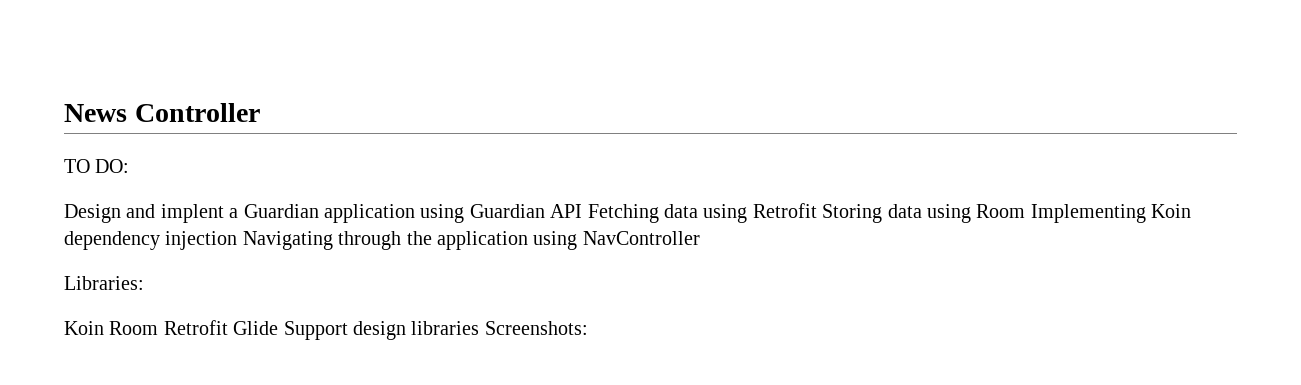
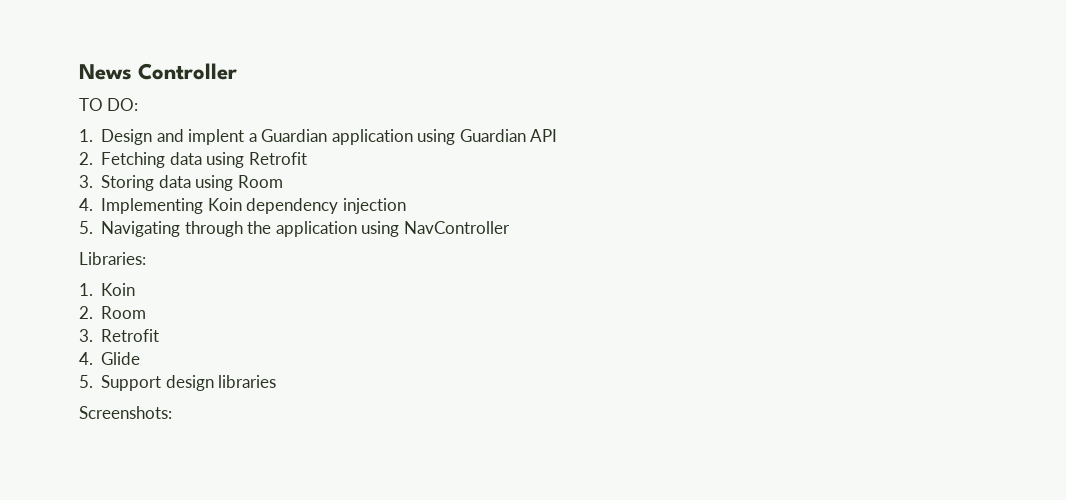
- Design and implent a Guardian application using Guardian API Fetching data using Retrofit Storing data using Room Implementing Koin dependency injection Navigating through the application using NavController
+ 1. Design and implent a Guardian application using Guardian API
+ 2. Fetching data using Retrofit
+ 3. Storing data using Room
+ 4. Implementing Koin dependency injection
+ 5. Navigating through the application using NavController
- Koin Room Retrofit Glide Support design libraries Screenshots:
+ 1. Koin
+ 2. Room
+ 3. Retrofit
+ 4. Glide
+ 5. Support design libraries
+ Screenshots:

